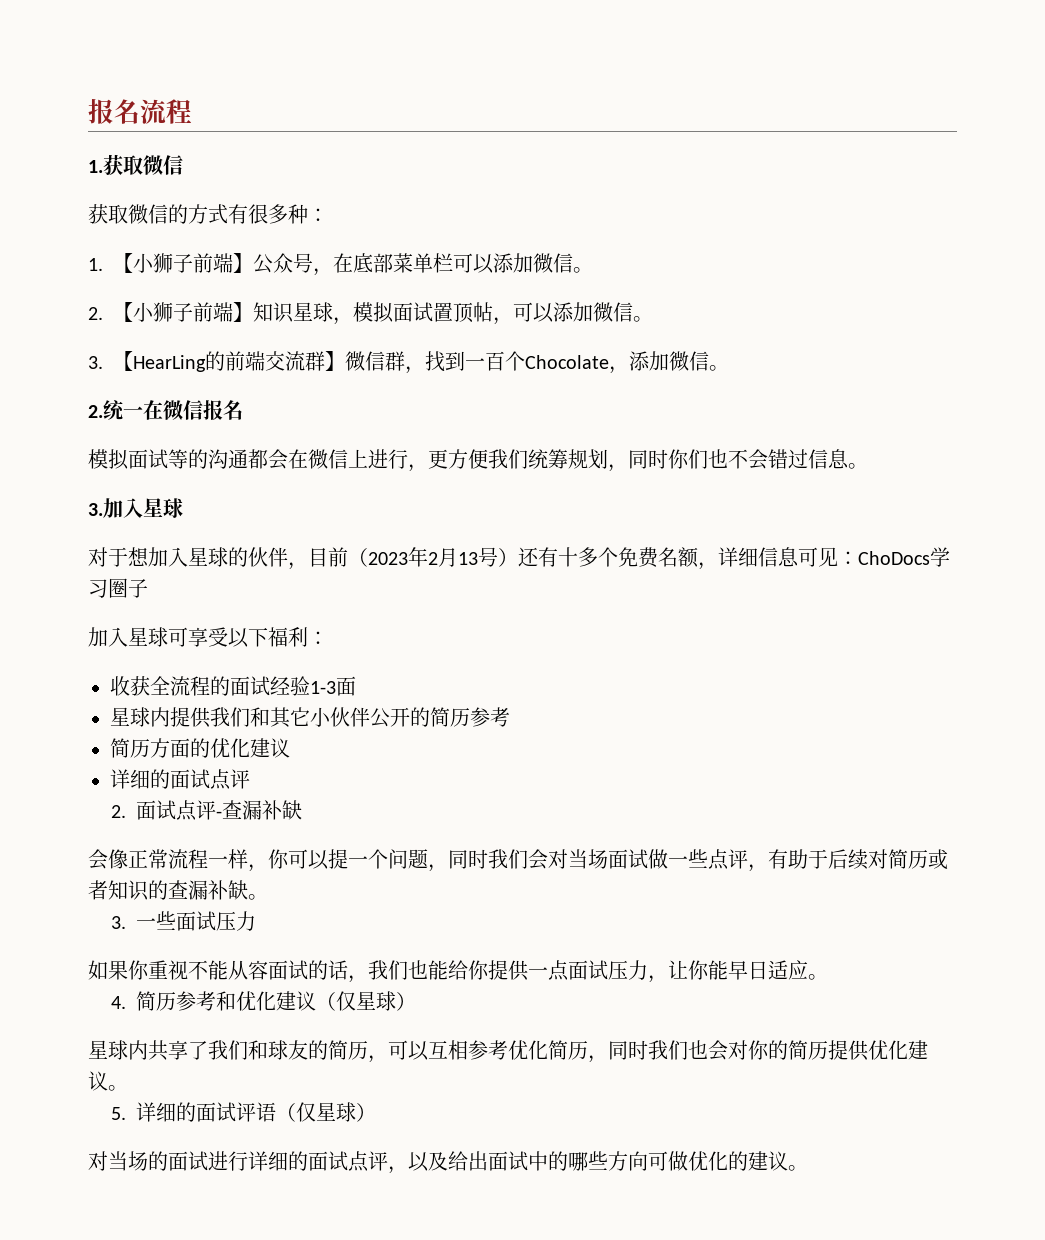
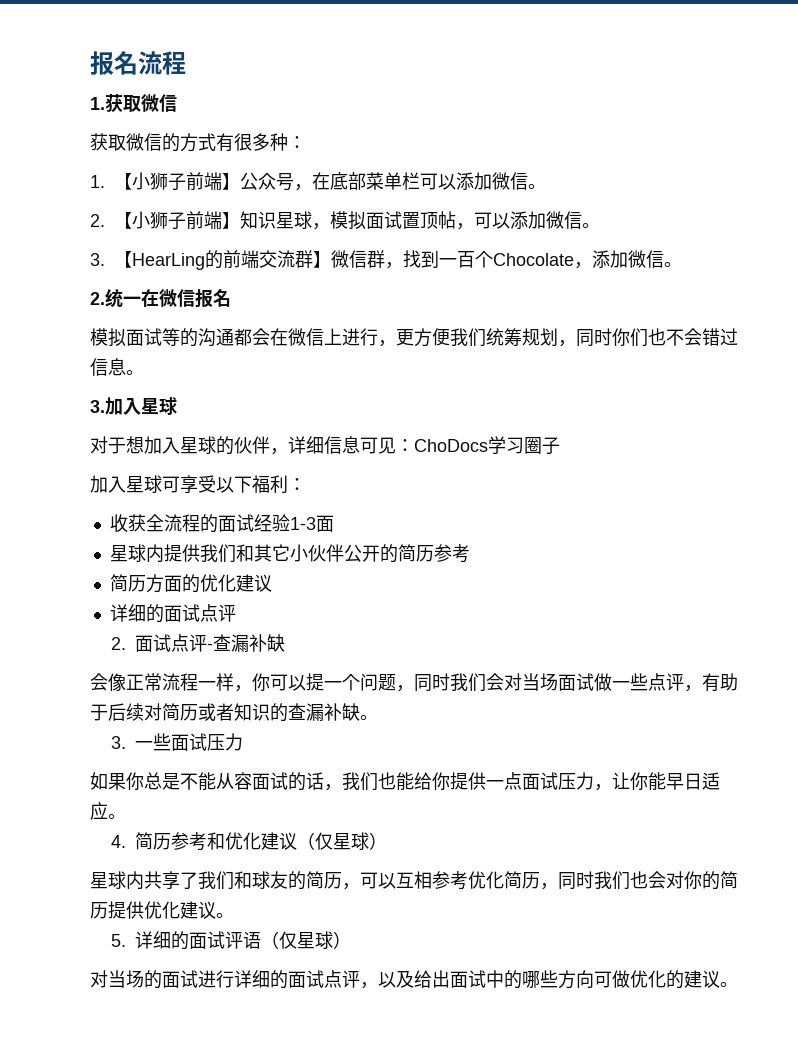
- 对于想加入星球的伙伴，目前（2023年2月13号）还有十多个免费名额，详细信息可见：ChoDocs学习圈子
+ 对于想加入星球的伙伴，详细信息可见：ChoDocs学习圈子
- 如果你重视不能从容面试的话，我们也能给你提供一点面试压力，让你能早日适应。
+ 如果你总是不能从容面试的话，我们也能给你提供一点面试压力，让你能早日适应。

